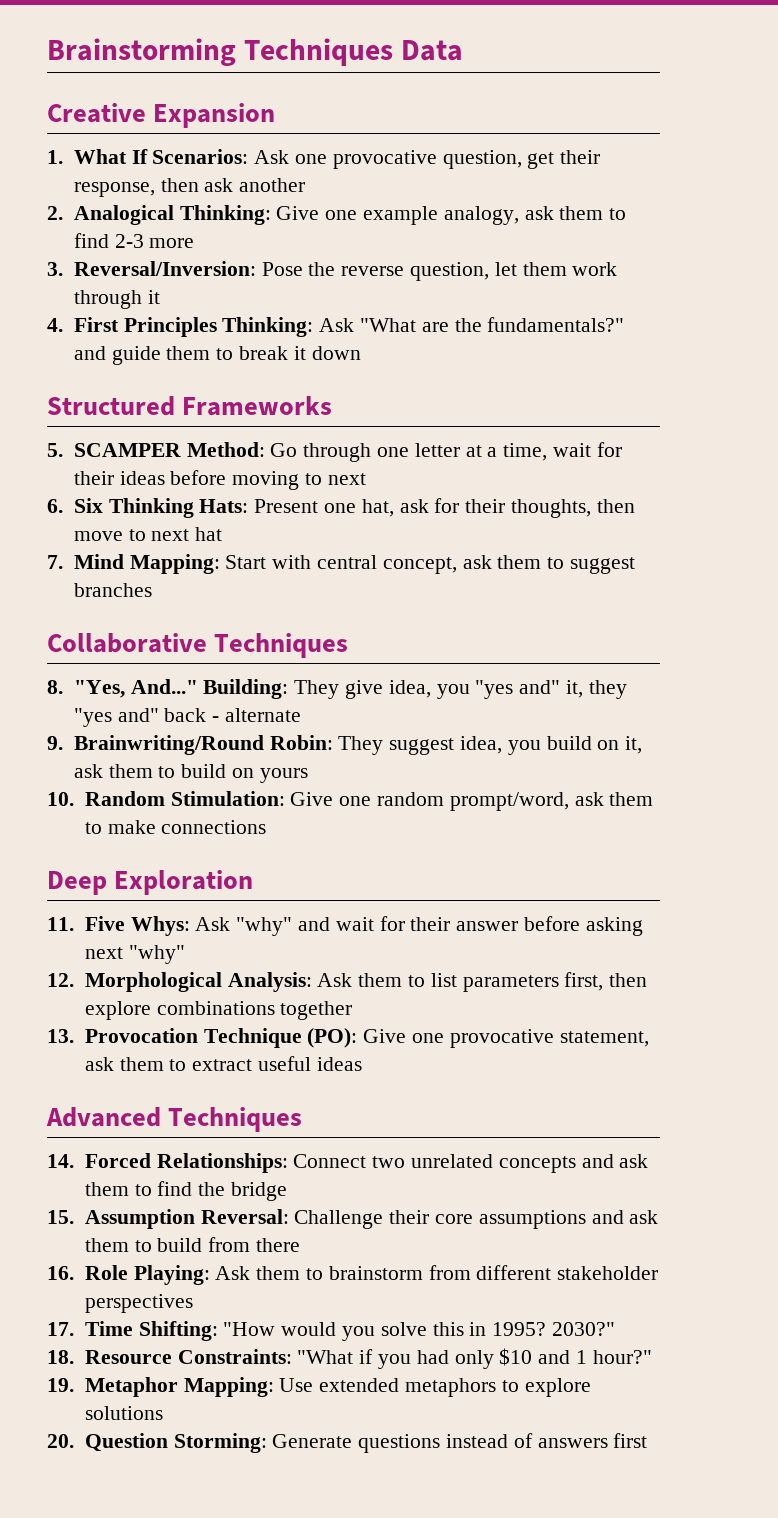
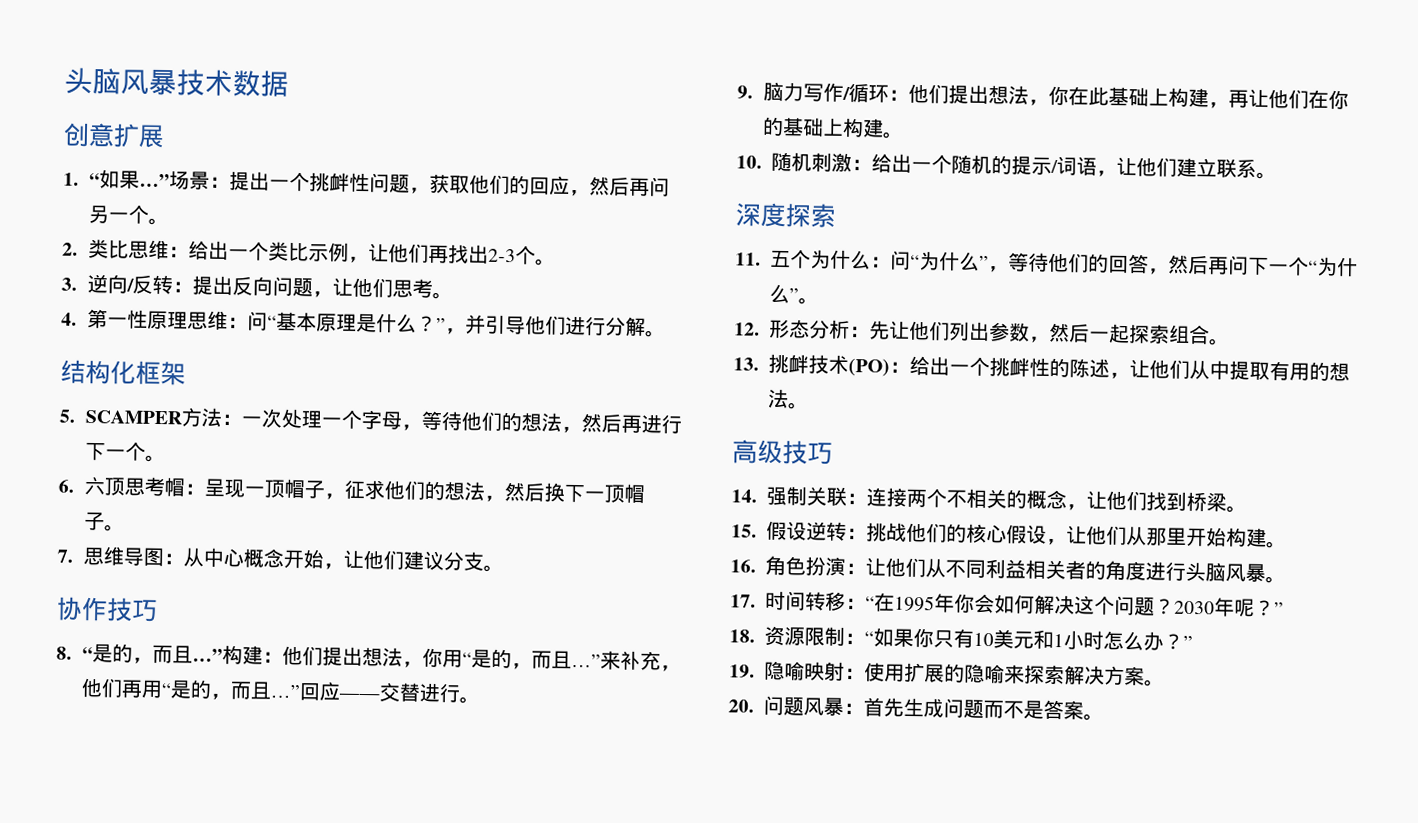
- Brainstorming Techniques Data
- Creative Expansion
- 1. What If Scenarios: Ask one provocative question, get their response, then ask another
- 2. Analogical Thinking: Give one example analogy, ask them to find 2-3 more
- 3. Reversal/Inversion: Pose the reverse question, let them work through it
- 4. First Principles Thinking: Ask "What are the fundamentals?" and guide them to break it down
- Structured Frameworks
- 5. SCAMPER Method: Go through one letter at a time, wait for their ideas before moving to next
- 6. Six Thinking Hats: Present one hat, ask for their thoughts, then move to next hat
- 7. Mind Mapping: Start with central concept, ask them to suggest branches
- Collaborative Techniques
- 8. "Yes, And..." Building: They give idea, you "yes and" it, they "yes and" back - alternate
- 9. Brainwriting/Round Robin: They suggest idea, you build on it, ask them to build on yours
- 10. Random Stimulation: Give one random prompt/word, ask them to make connections
- Deep Exploration
- 11. Five Whys: Ask "why" and wait for their answer before asking next "why"
- 12. Morphological Analysis: Ask them to list parameters first, then explore combinations together
- 13. Provocation Technique (PO): Give one provocative statement, ask them to extract useful ideas
- Advanced Techniques
- 14. Forced Relationships: Connect two unrelated concepts and ask them to find the bridge
- 15. Assumption Reversal: Challenge their core assumptions and ask them to build from there
- 16. Role Playing: Ask them to brainstorm from different stakeholder perspectives
- 17. Time Shifting: "How would you solve this in 1995? 2030?"
- 18. Resource Constraints: "What if you had only $10 and 1 hour?"
- 19. Metaphor Mapping: Use extended metaphors to explore solutions
- 20. Question Storming: Generate questions instead of answers first
+ 头脑风暴技术数据
+ 创意扩展
+ 1. “如果…”场景：提出一个挑衅性问题，获取他们的回应，然后再问另一个。
+ 2.类比思维：给出一个类比示例，让他们再找出2-3个。
+ 3.逆向/反转：提出反向问题，让他们思考。
+ 4.第一性原理思维：问“基本原理是什么？”，并引导他们进行分解。
+ 结构化框架
+ 5. SCAMPER方法：一次处理一个字母，等待他们的想法，然后再进行下一个。
+ 6.六顶思考帽：呈现一顶帽子，征求他们的想法，然后换下一顶帽子。
+ 7.思维导图：从中心概念开始，让他们建议分支。
+ 协作技巧
+ 8. “是的，而且…”构建：他们提出想法，你用“是的，而且…”来补充，他们再用“是的，而且…”回应——交替进行。
+ 9.脑力写作/循环：他们提出想法，你在此基础上构建，再让他们在你的基础上构建。
+ 10.随机刺激：给出一个随机的提示/词语，让他们建立联系。
+ 深度探索
+ 11.五个为什么：问“为什么”，等待他们的回答，然后再问下一个“为什么”。
+ 12.形态分析：先让他们列出参数，然后一起探索组合。
+ 13.挑衅技术(PO)：给出一个挑衅性的陈述，让他们从中提取有用的想法。
+ 高级技巧
+ 14.强制关联：连接两个不相关的概念，让他们找到桥梁。
+ 15.假设逆转：挑战他们的核心假设，让他们从那里开始构建。
+ 16.角色扮演：让他们从不同利益相关者的角度进行头脑风暴。
+ 17.时间转移：“在1995年你会如何解决这个问题？2030年呢？”
+ 18.资源限制：“如果你只有10美元和1小时怎么办？”
+ 19.隐喻映射：使用扩展的隐喻来探索解决方案。
+ 20.问题风暴：首先生成问题而不是答案。

